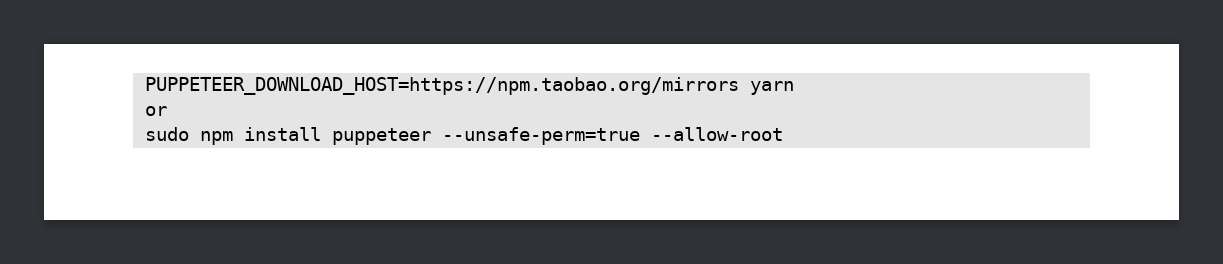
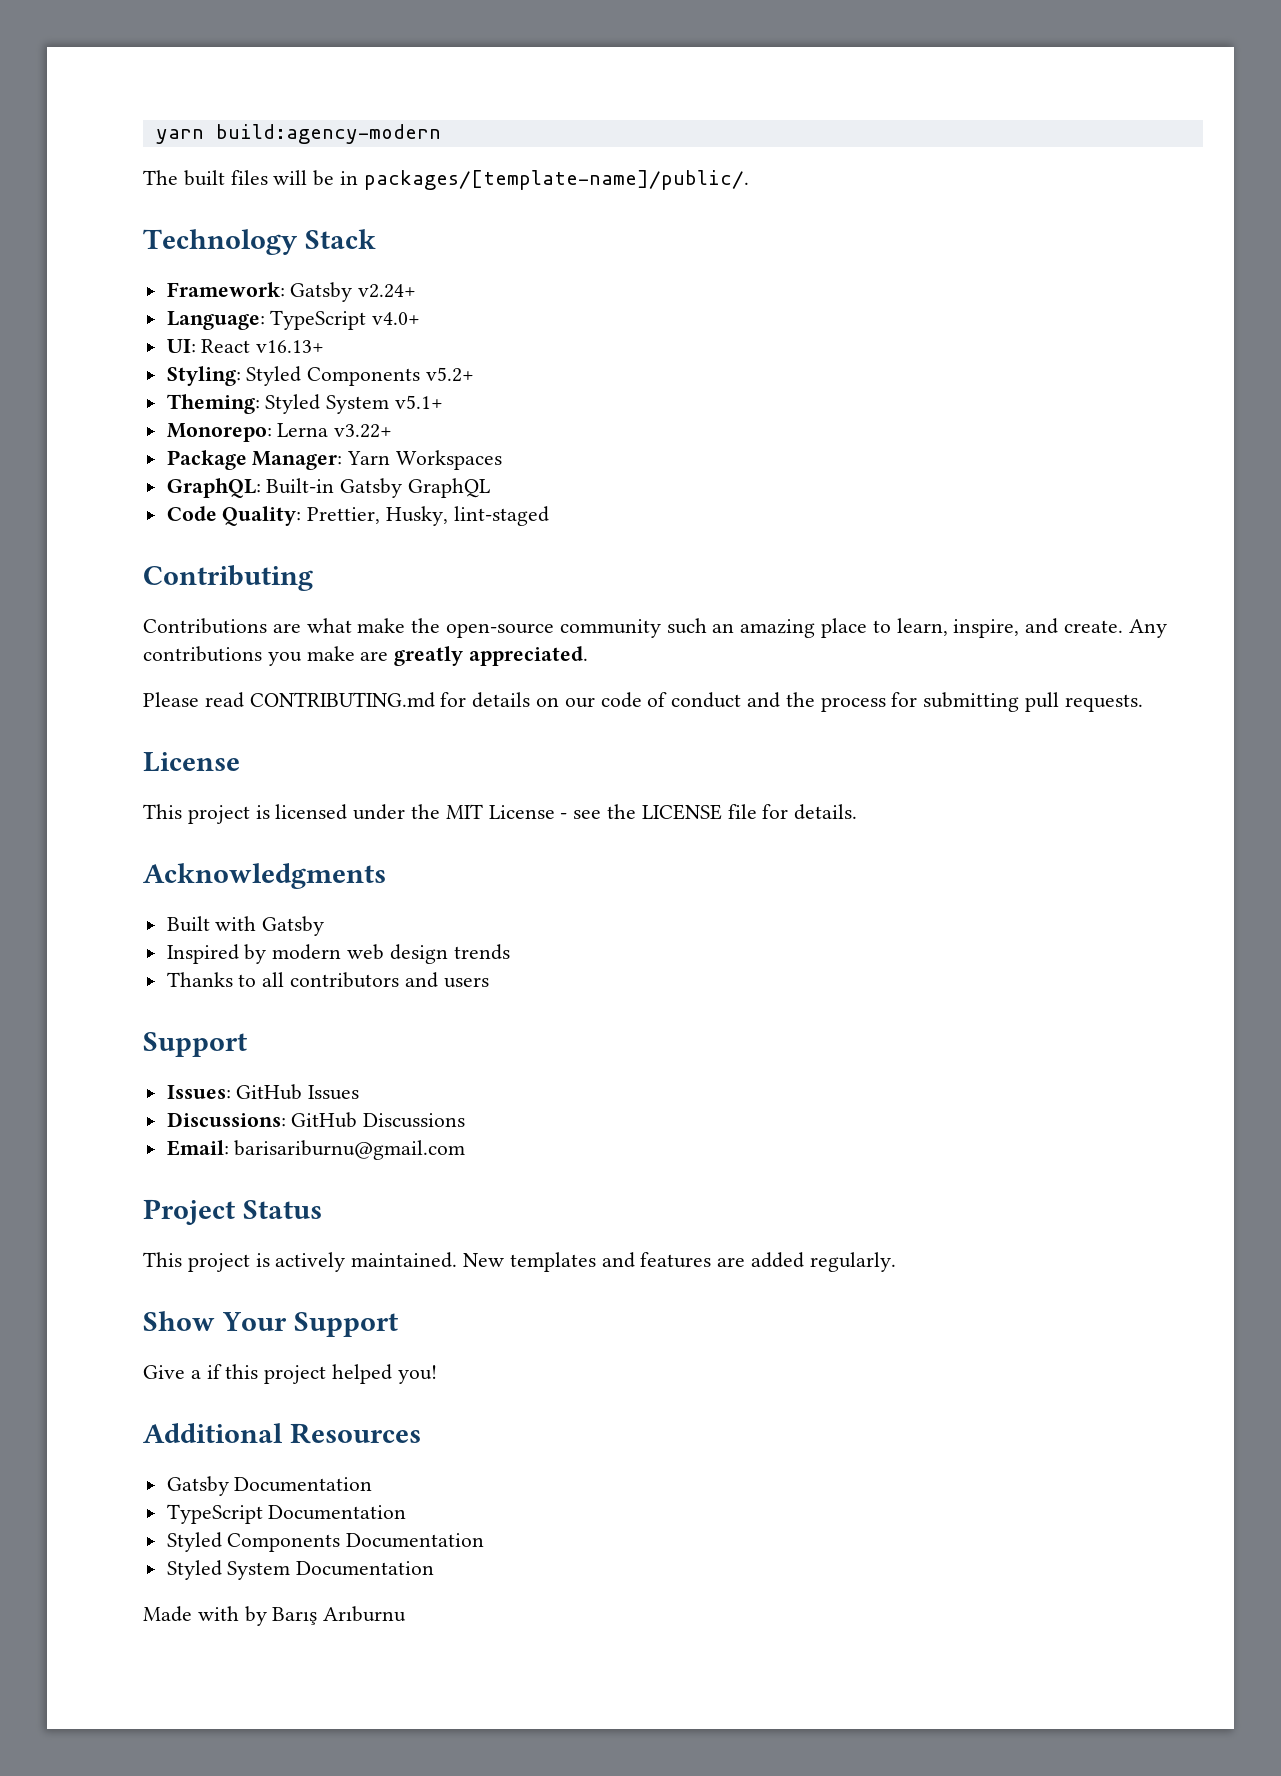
- PUPPETEER_DOWNLOAD_HOST=https://npm.taobao.org/mirrors yarn
- or
- sudo npm install puppeteer --unsafe-perm=true --allow-root
+ yarn build:agency-modern
+ The built files will be in packages/[template-name]/public/.
+ Technology Stack
+ Framework: Gatsby v2.24+
+ Language: TypeScript v4.0+
+ UI: React v16.13+
+ Styling: Styled Components v5.2+
+ Theming: Styled System v5.1+
+ Monorepo: Lerna v3.22+
+ Package Manager: Yarn Workspaces
+ GraphQL: Built-in Gatsby GraphQL
+ Code Quality: Prettier, Husky, lint-staged
+ Contributing
+ Contributions are what make the open-source community such an amazing place to learn, inspire, and create. Any contributions you make are greatly appreciated.
+ Please read CONTRIBUTING.md for details on our code of conduct and the process for submitting pull requests.
+ License
+ This project is licensed under the MIT License - see the LICENSE file for details.
+ Acknowledgments
+ Built with Gatsby
+ Inspired by modern web design trends
+ Thanks to all contributors and users
+ Support
+ Issues: GitHub Issues
+ Discussions: GitHub Discussions
+ Email: barisariburnu@gmail.com
+ Project Status
+ This project is actively maintained. New templates and features are added regularly.
+ Show Your Support
+ Give a if this project helped you!
+ Additional Resources
+ Gatsby Documentation
+ TypeScript Documentation
+ Styled Components Documentation
+ Styled System Documentation
+ Made with by Barış Arıburnu

